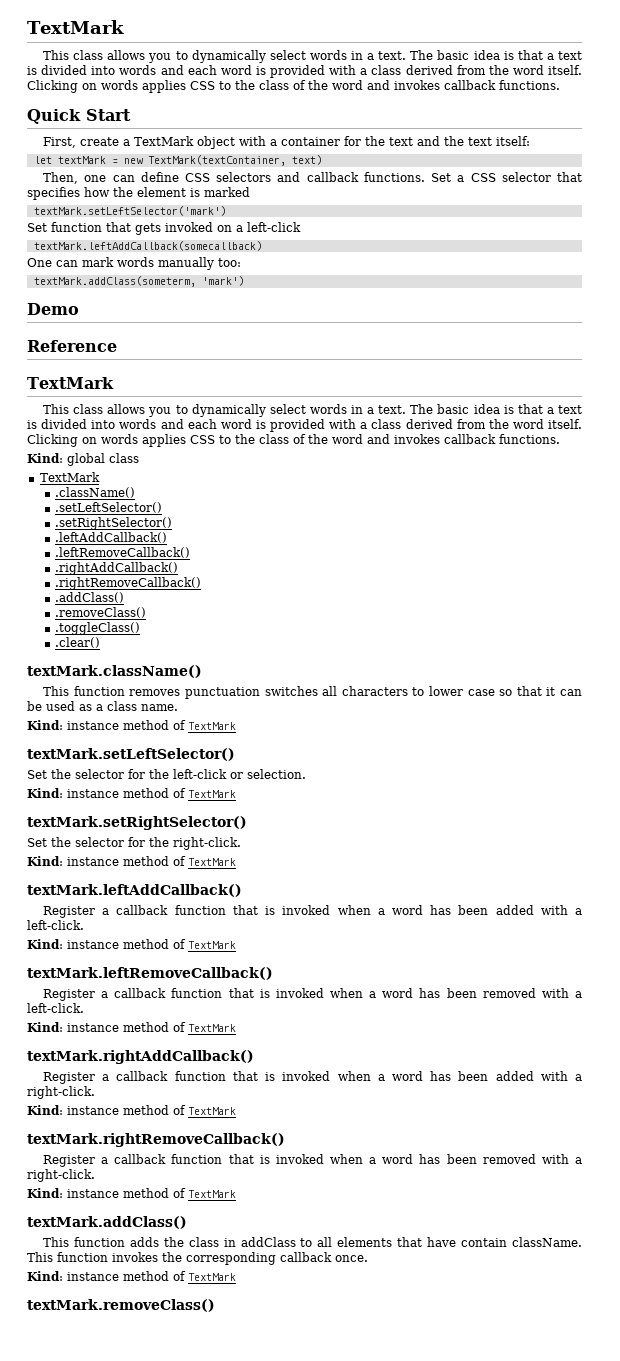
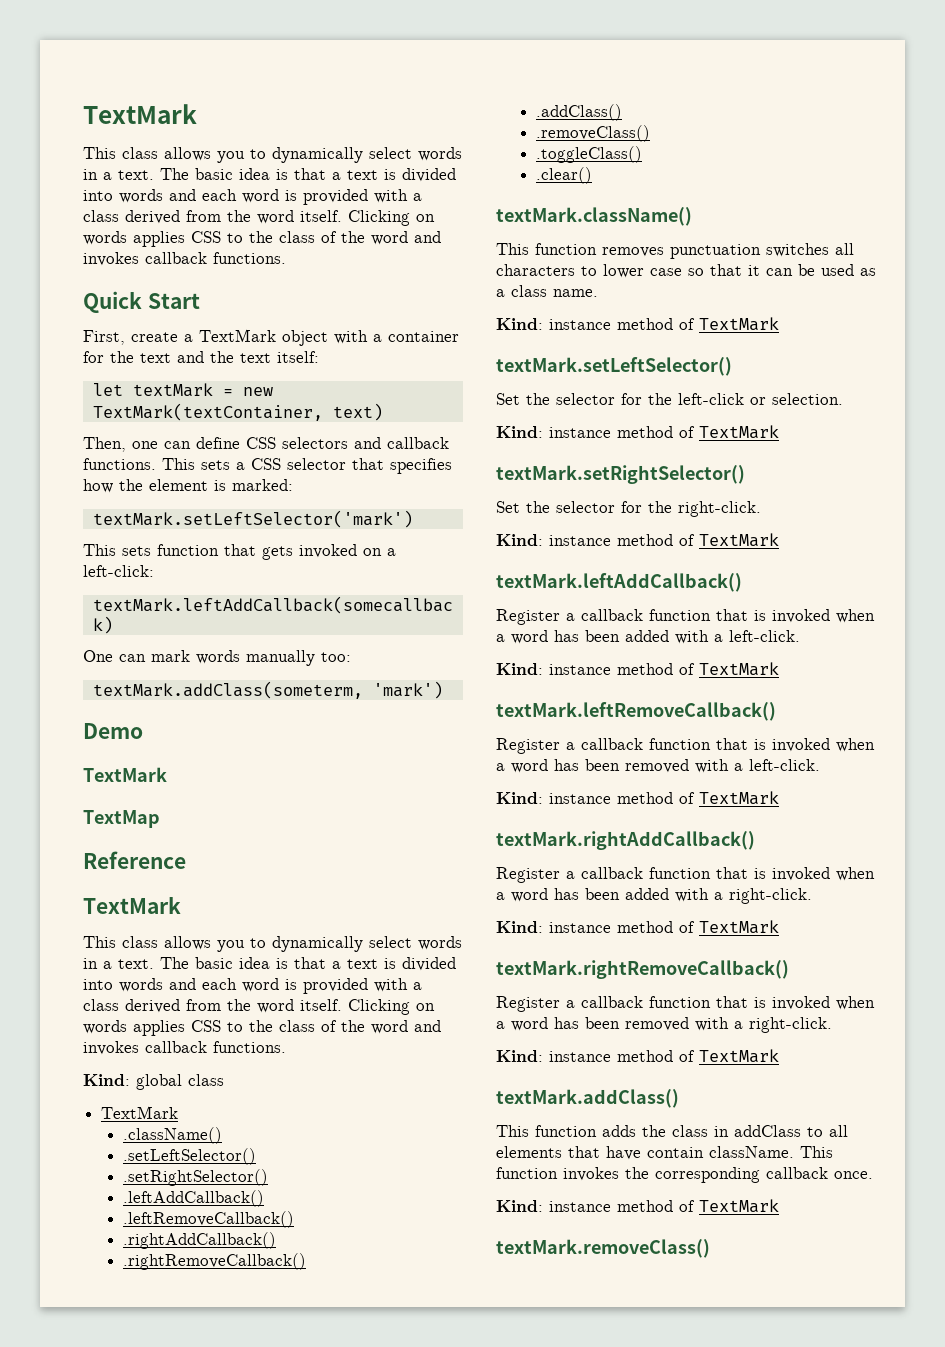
- Set a CSS selector that specifies how the element is marked
+ This sets a CSS selector that specifies how the element is marked:
- Set function that gets invoked on a left-click
+ This sets function that gets invoked on a left-click:
  Demo
+ TextMark
+ TextMap

